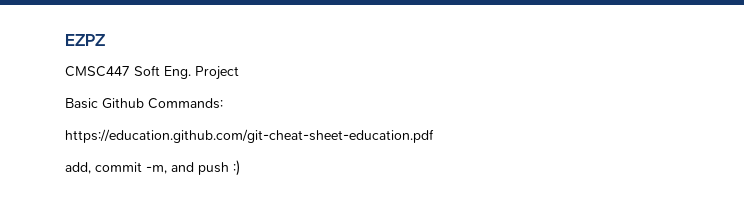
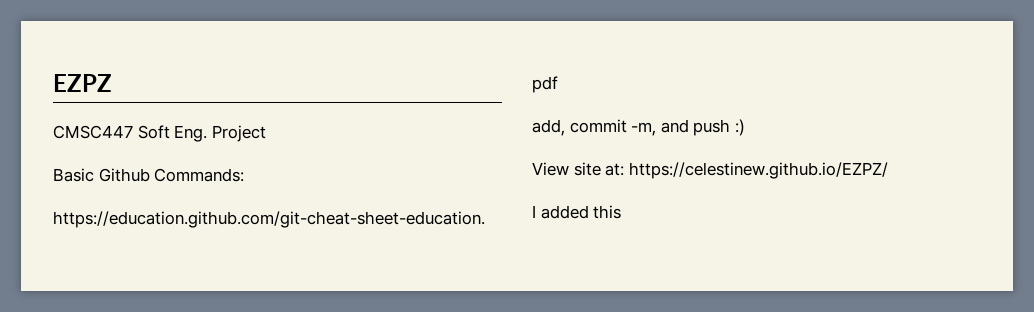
+ View site at: https://celestinew.github.io/EZPZ/
+ I added this

